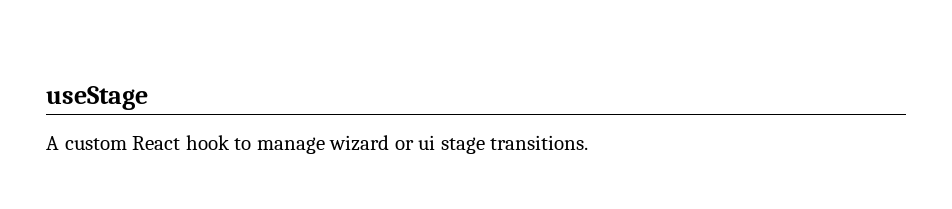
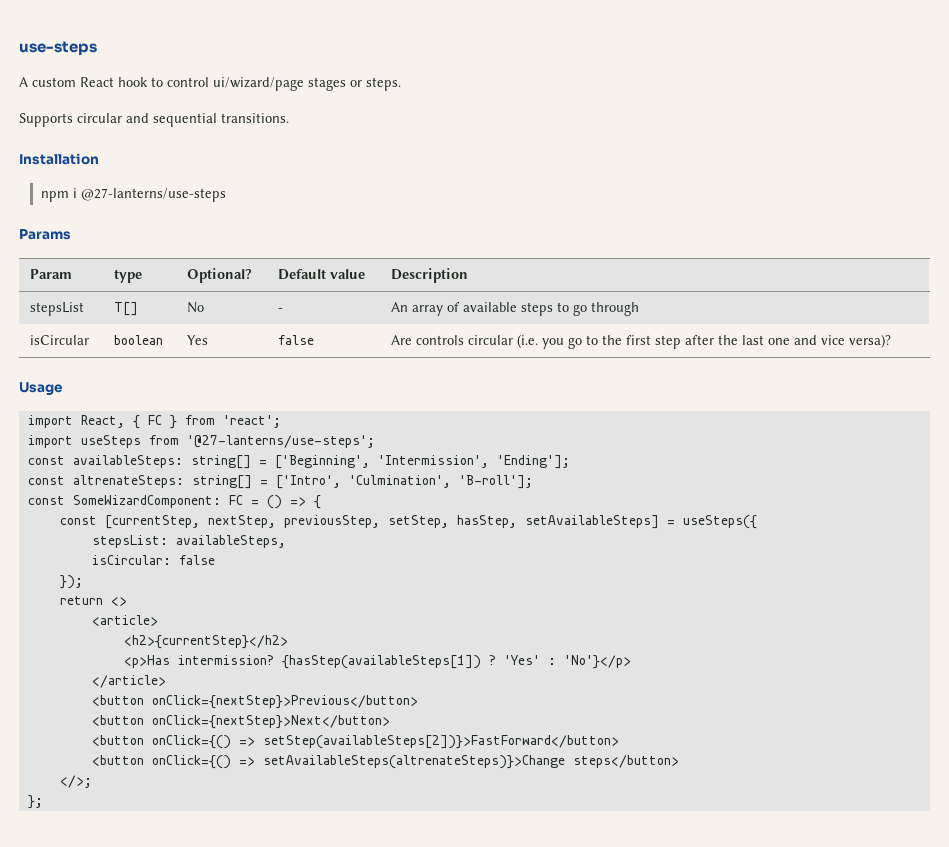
- useStage
+ use-steps
- A custom React hook to manage wizard or ui stage transitions.
+ A custom React hook to control ui/wizard/page stages or steps.
+ Supports circular and sequential transitions.
+ Installation
+ npm i @27-lanterns/use-steps
+ Params
+ Param | type | Optional? | Default value | Description
+ stepsList | T[] | No | - | An array of available steps to go through
+ isCircular | boolean | Yes | false | Are controls circular (i.e. you go to the first step after the last one and vice versa)?
+ Usage
+ import React, { FC } from 'react';
+ import useSteps from '@27-lanterns/use-steps';
+ const availableSteps: string[] = ['Beginning', 'Intermission', 'Ending'];
+ const altrenateSteps: string[] = ['Intro', 'Culmination', 'B-roll'];
+ const SomeWizardComponent: FC = () => {
+ const [currentStep, nextStep, previousStep, setStep, hasStep, setAvailableSteps] = useSteps({
+ stepsList: availableSteps,
+ isCircular: false
+ });
+ return <>
+ <article>
+ <h2>{currentStep}</h2>
+ <p>Has intermission? {hasStep(availableSteps[1]) ? 'Yes' : 'No'}</p>
+ </article>
+ <button onClick={nextStep}>Previous</button>
+ <button onClick={nextStep}>Next</button>
+ <button onClick={() => setStep(availableSteps[2])}>FastForward</button>
+ <button onClick={() => setAvailableSteps(altrenateSteps)}>Change steps</button>
+ </>;
+ };

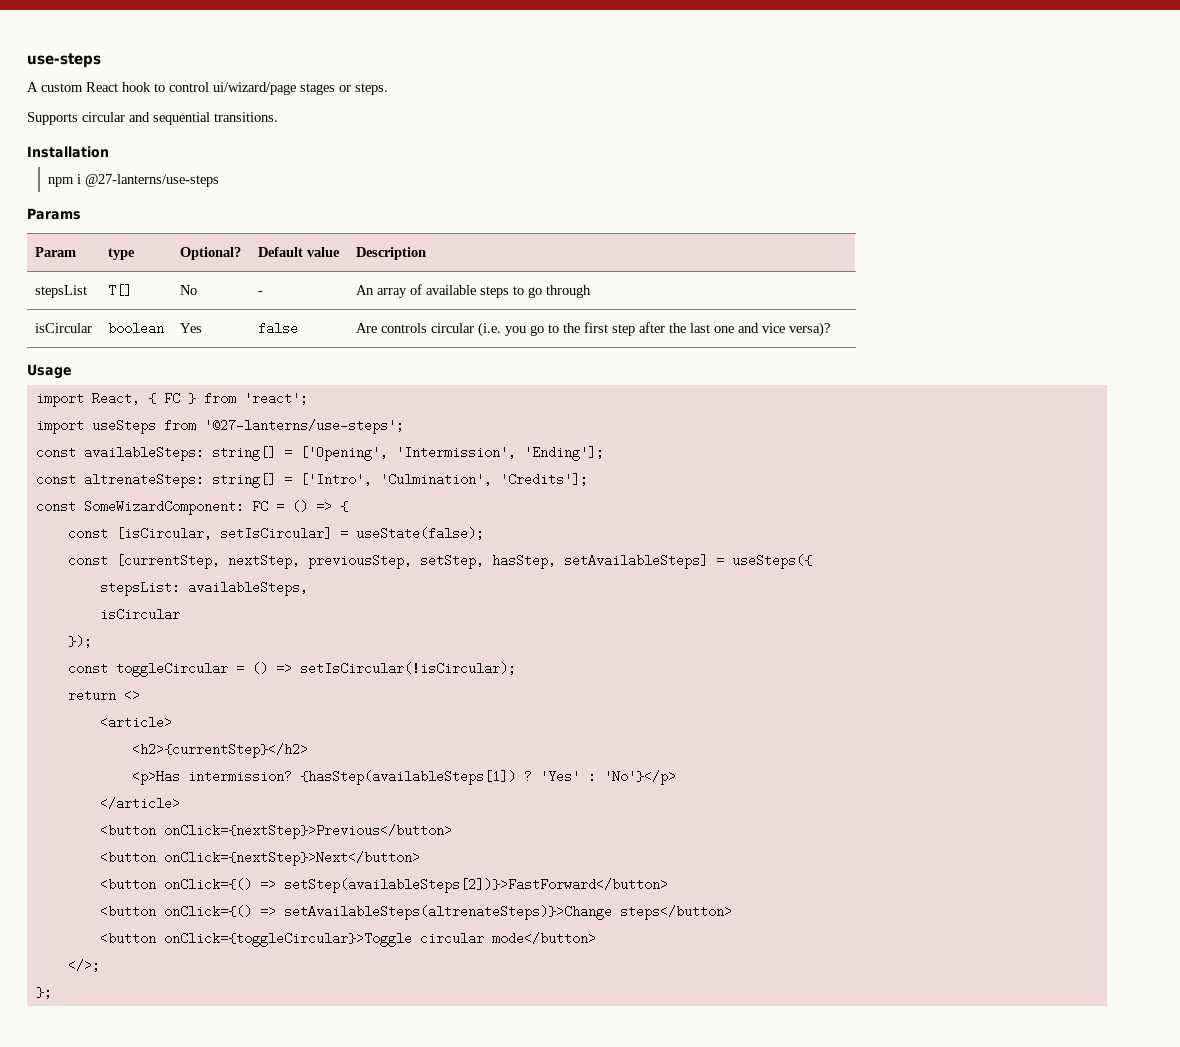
- const availableSteps: string[] = ['Beginning', 'Intermission', 'Ending'];
+ const availableSteps: string[] = ['Opening', 'Intermission', 'Ending'];
- const altrenateSteps: string[] = ['Intro', 'Culmination', 'B-roll'];
+ const altrenateSteps: string[] = ['Intro', 'Culmination', 'Credits'];
+ const [isCircular, setIsCircular] = useState(false);
  stepsList: availableSteps,
- isCircular: false
+ isCircular
+ const toggleCircular = () => setIsCircular(!isCircular);
+ <button onClick={toggleCircular}>Toggle circular mode</button>

